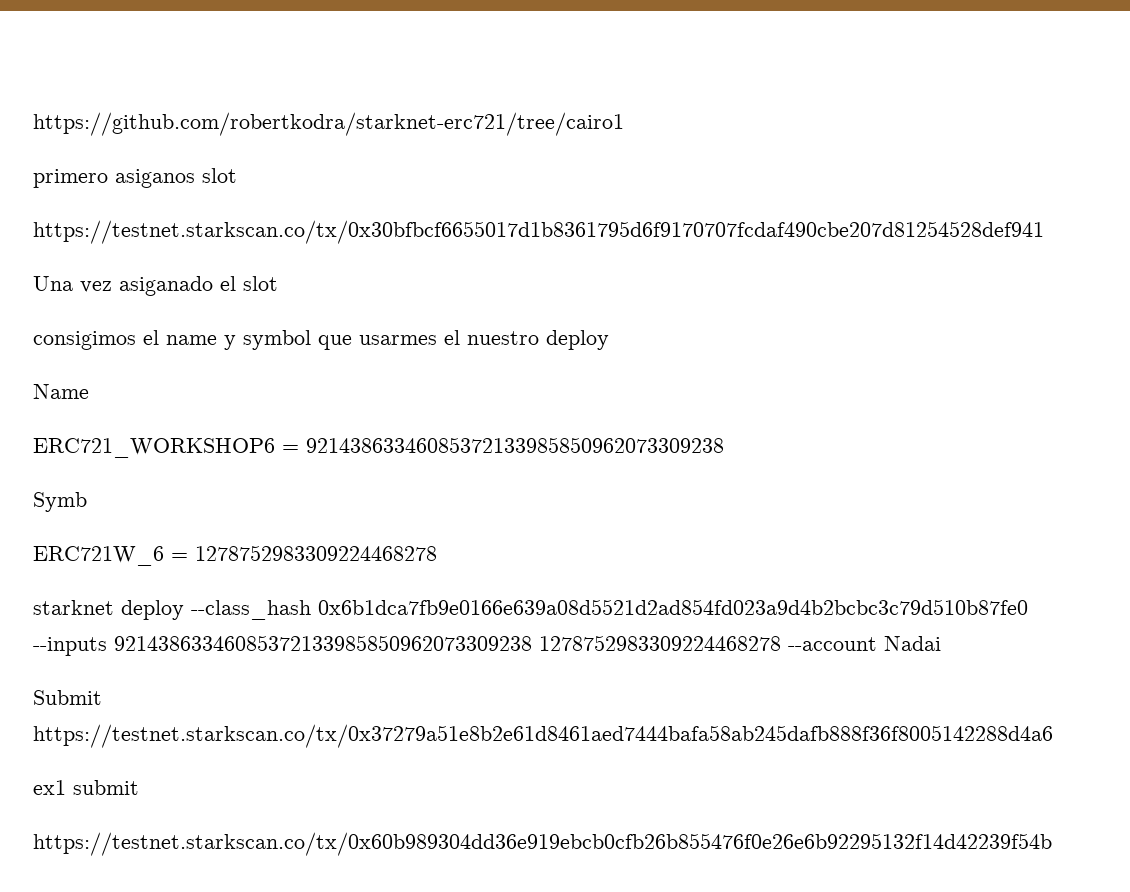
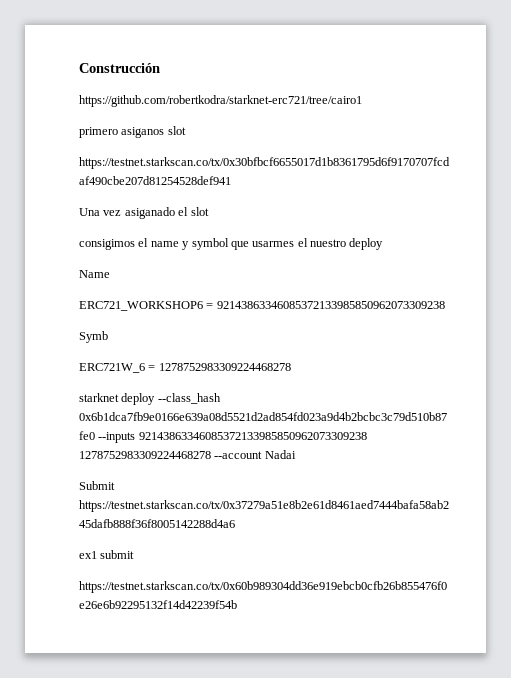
+ Construcción

